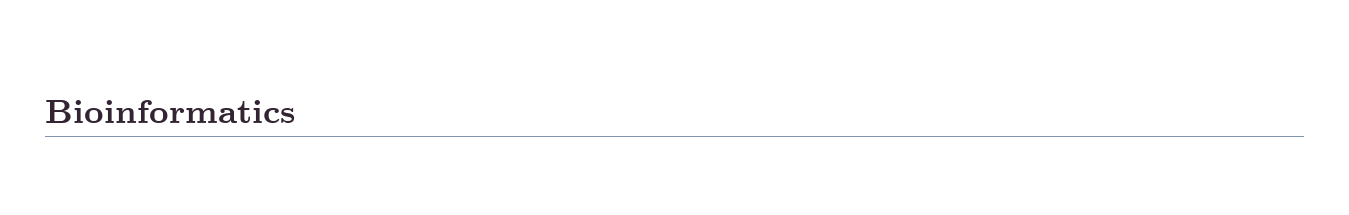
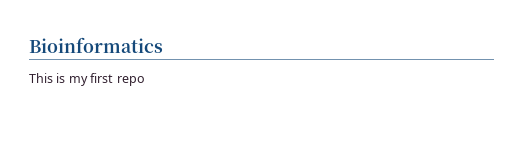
+ This is my first repo

